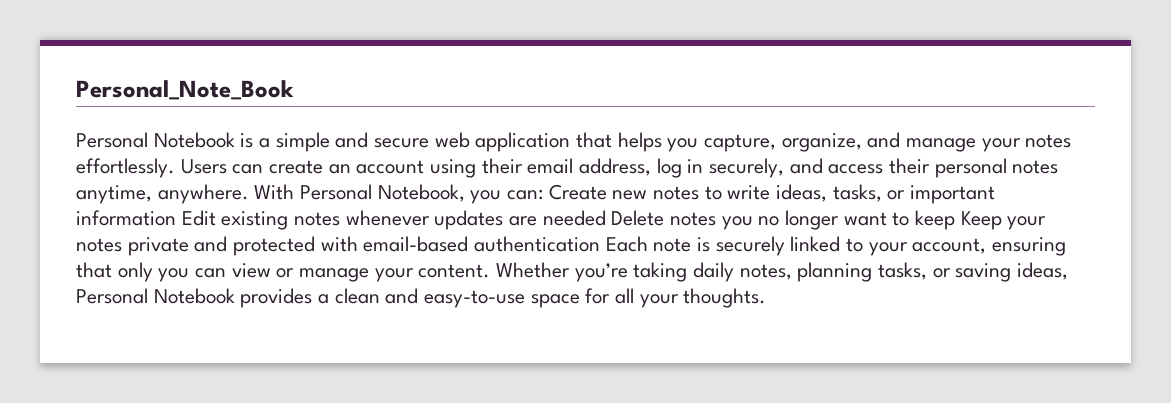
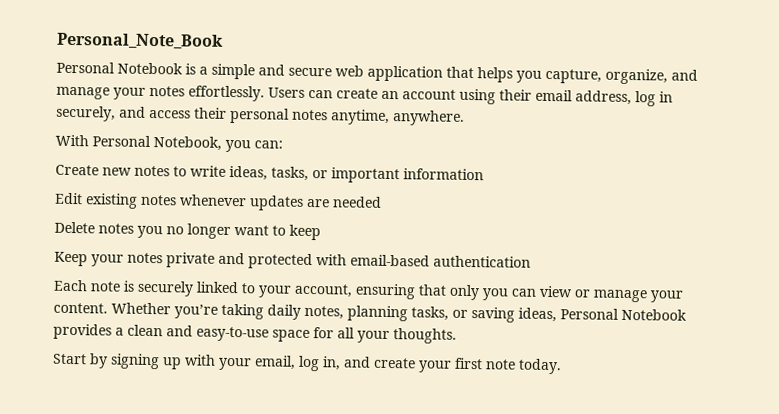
- Users can create an account using their email address, log in securely, and access their personal notes anytime, anywhere. With Personal Notebook, you can: Create new notes to write ideas, tasks, or important information Edit existing notes whenever updates are needed Delete notes you no longer want to keep Keep your notes private and protected with email-based authentication Each note is securely linked to your account, ensuring that only you can view or manage your content.
+ Users can create an account using their email address, log in securely, and access their personal notes anytime, anywhere.
+ With Personal Notebook, you can:
+ Create new notes to write ideas, tasks, or important information
+ Edit existing notes whenever updates are needed
+ Delete notes you no longer want to keep
+ Keep your notes private and protected with email-based authentication
+ Each note is securely linked to your account, ensuring that only you can view or manage your content.
+ Start by signing up with your email, log in, and create your first note today.

